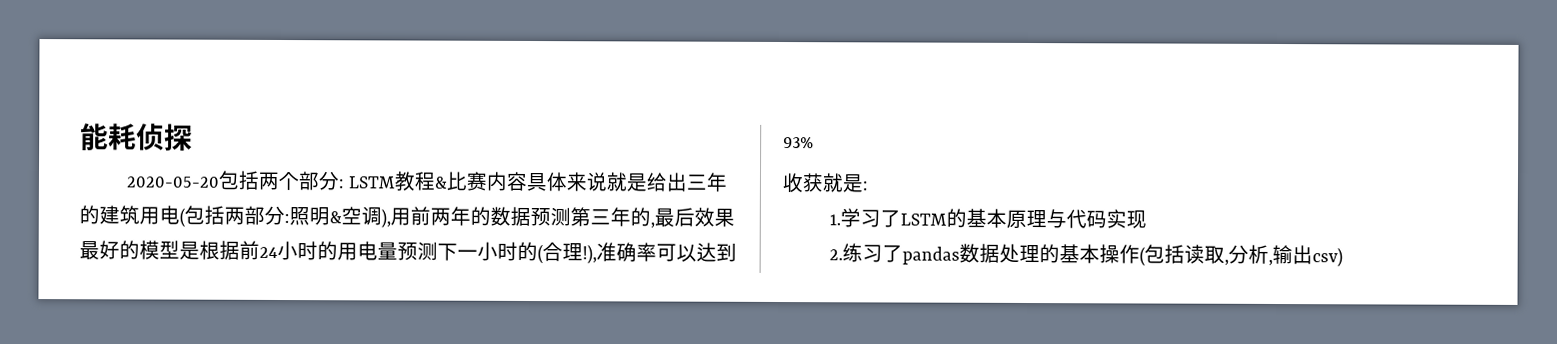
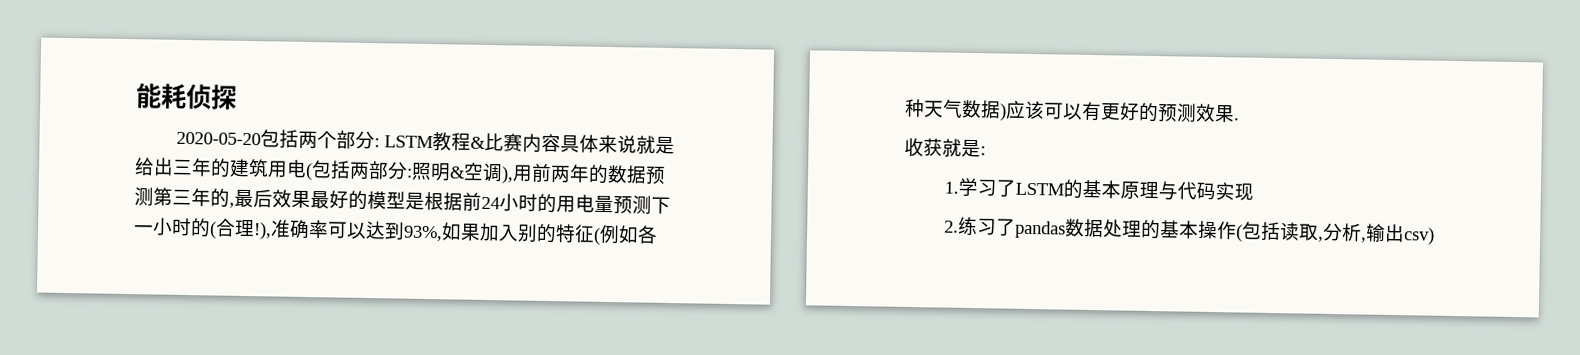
- 2020-05-20包括两个部分: LSTM教程&比赛内容具体来说就是给出三年的建筑用电(包括两部分:照明&空调),用前两年的数据预测第三年的,最后效果最好的模型是根据前24小时的用电量预测下一小时的(合理!),准确率可以达到93%
+ 2020-05-20包括两个部分: LSTM教程&比赛内容具体来说就是给出三年的建筑用电(包括两部分:照明&空调),用前两年的数据预测第三年的,最后效果最好的模型是根据前24小时的用电量预测下一小时的(合理!),准确率可以达到93%,如果加入别的特征(例如各种天气数据)应该可以有更好的预测效果.

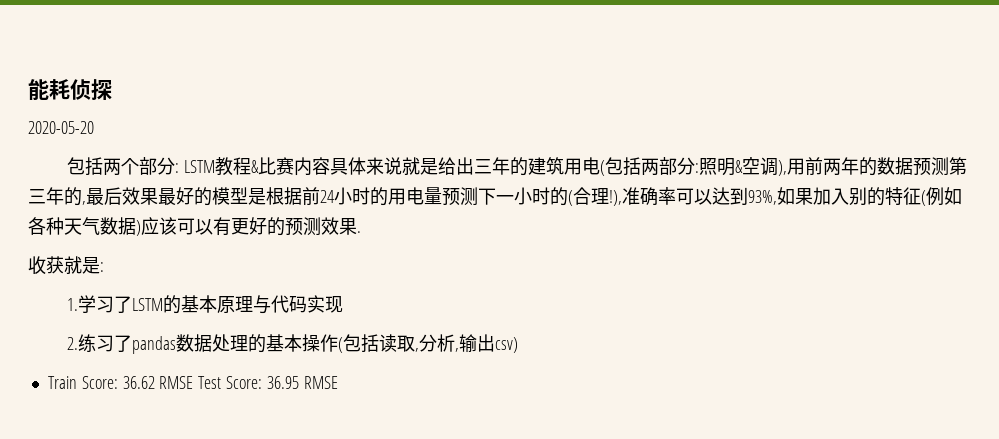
- 2020-05-20包括两个部分:
+ 2020-05-20
+ 包括两个部分:
+ Train Score: 36.62 RMSE Test Score: 36.95 RMSE

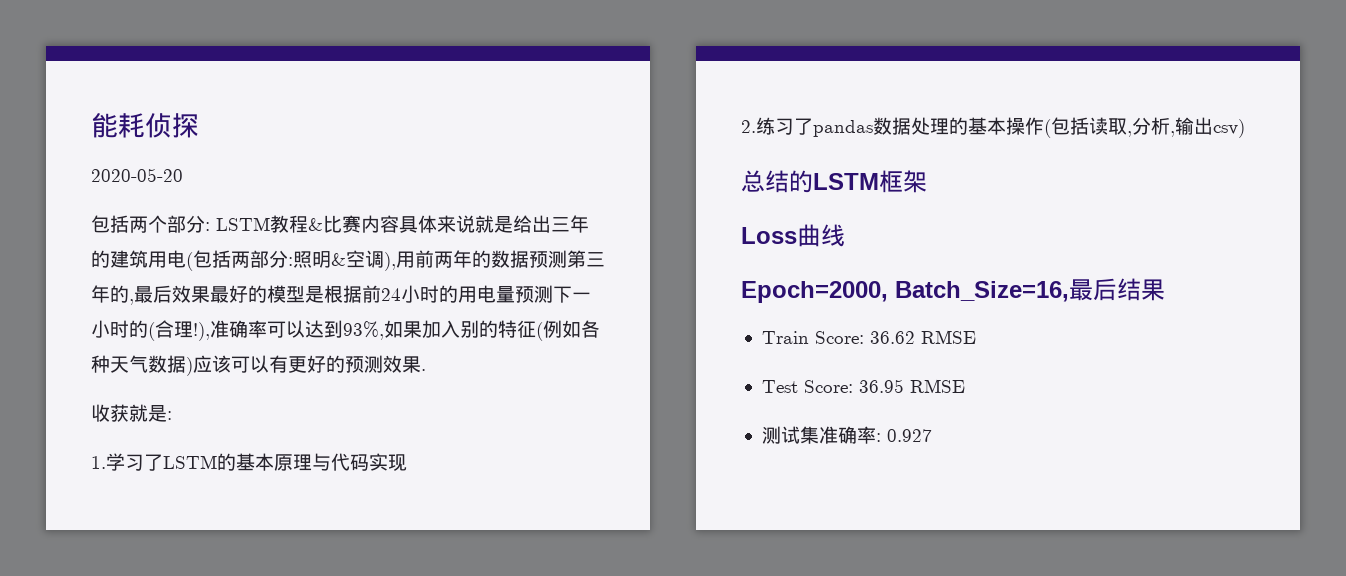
+ 总结的LSTM框架
+ Loss曲线
+ Epoch=2000, Batch_Size=16,最后结果
- Train Score: 36.62 RMSE Test Score: 36.95 RMSE
+ Train Score: 36.62 RMSE
+ Test Score: 36.95 RMSE
+ 测试集准确率: 0.927

